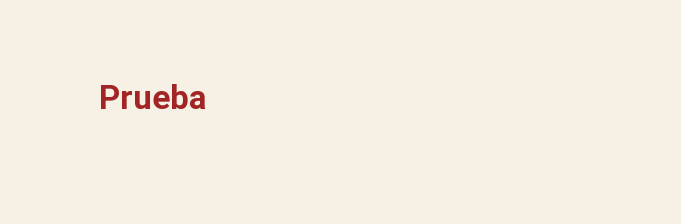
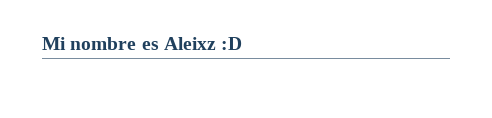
- Prueba
+ Mi nombre es Aleixz :D

